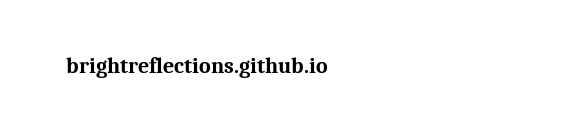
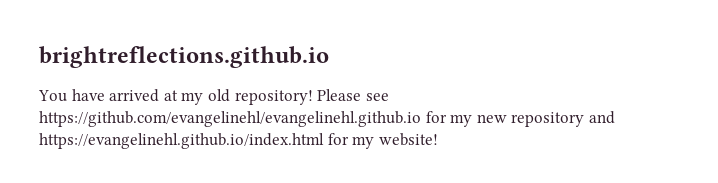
+ You have arrived at my old repository! Please see https://github.com/evangelinehl/evangelinehl.github.io for my new repository and https://evangelinehl.github.io/index.html for my website!

